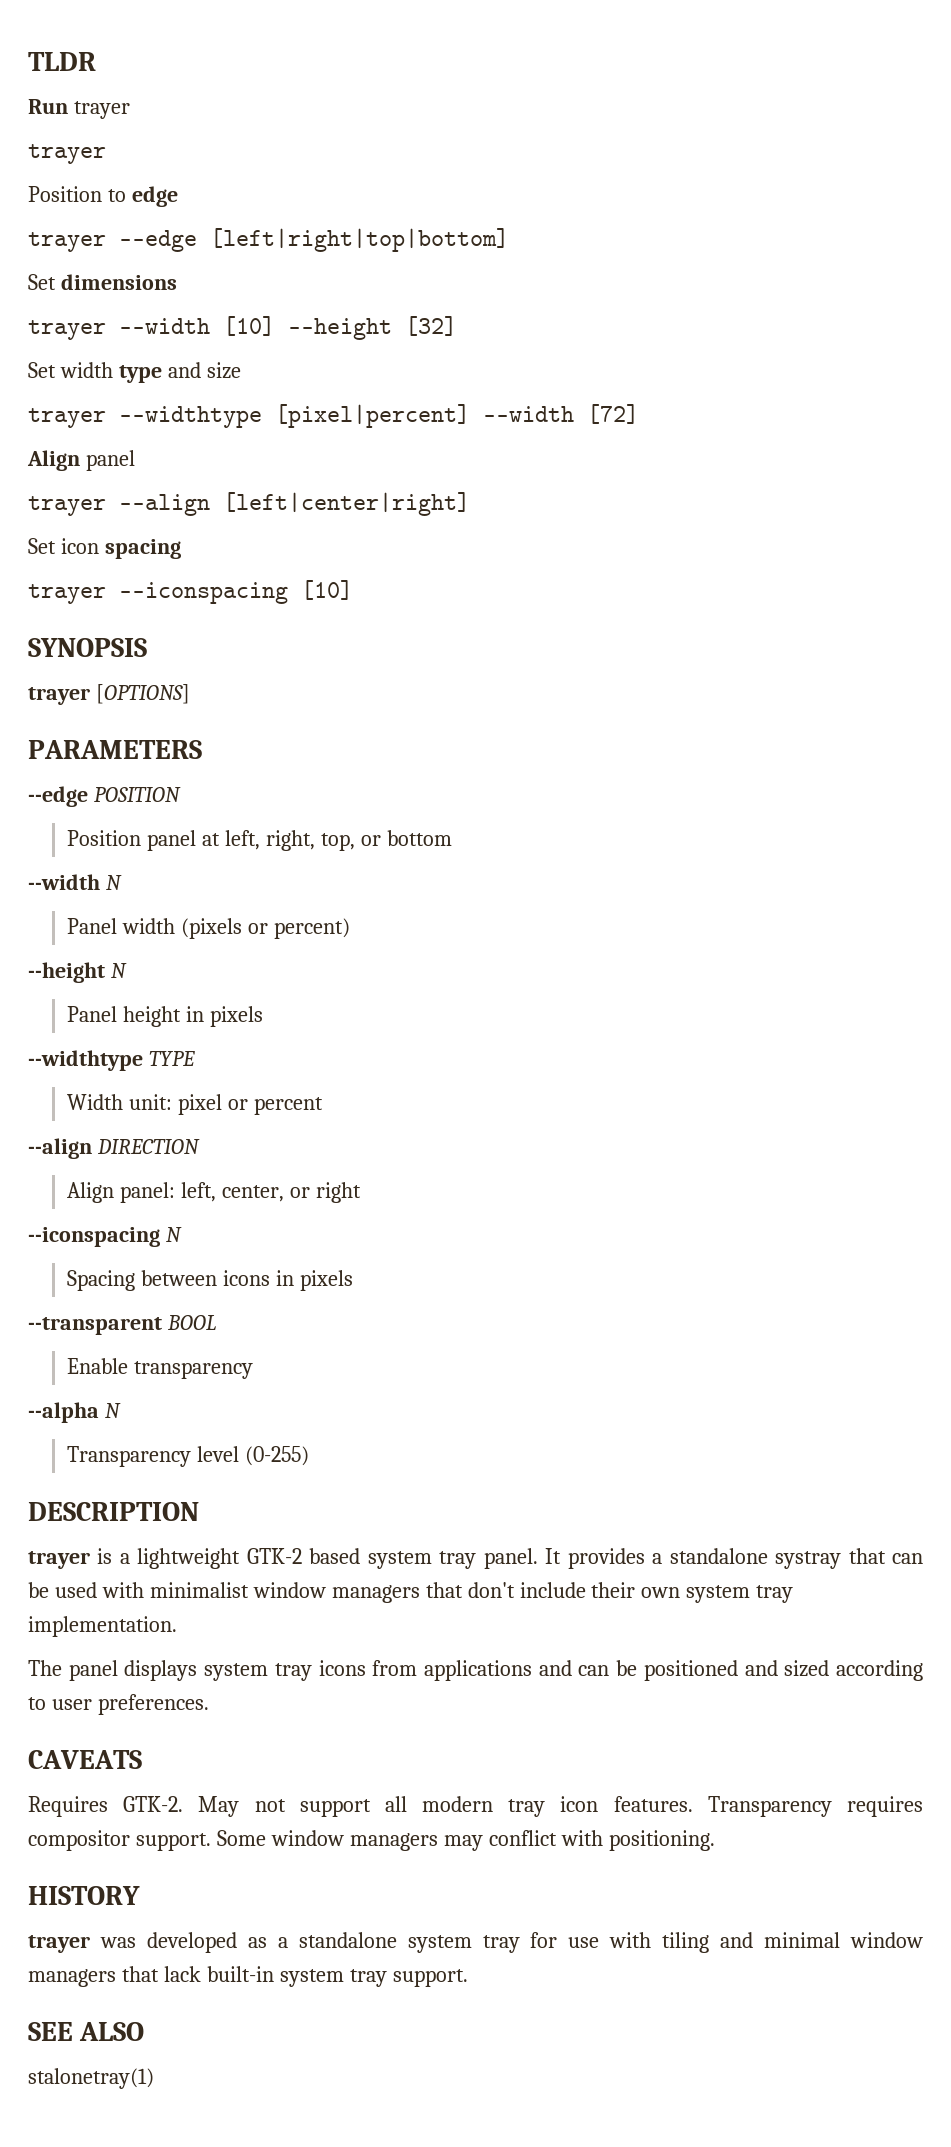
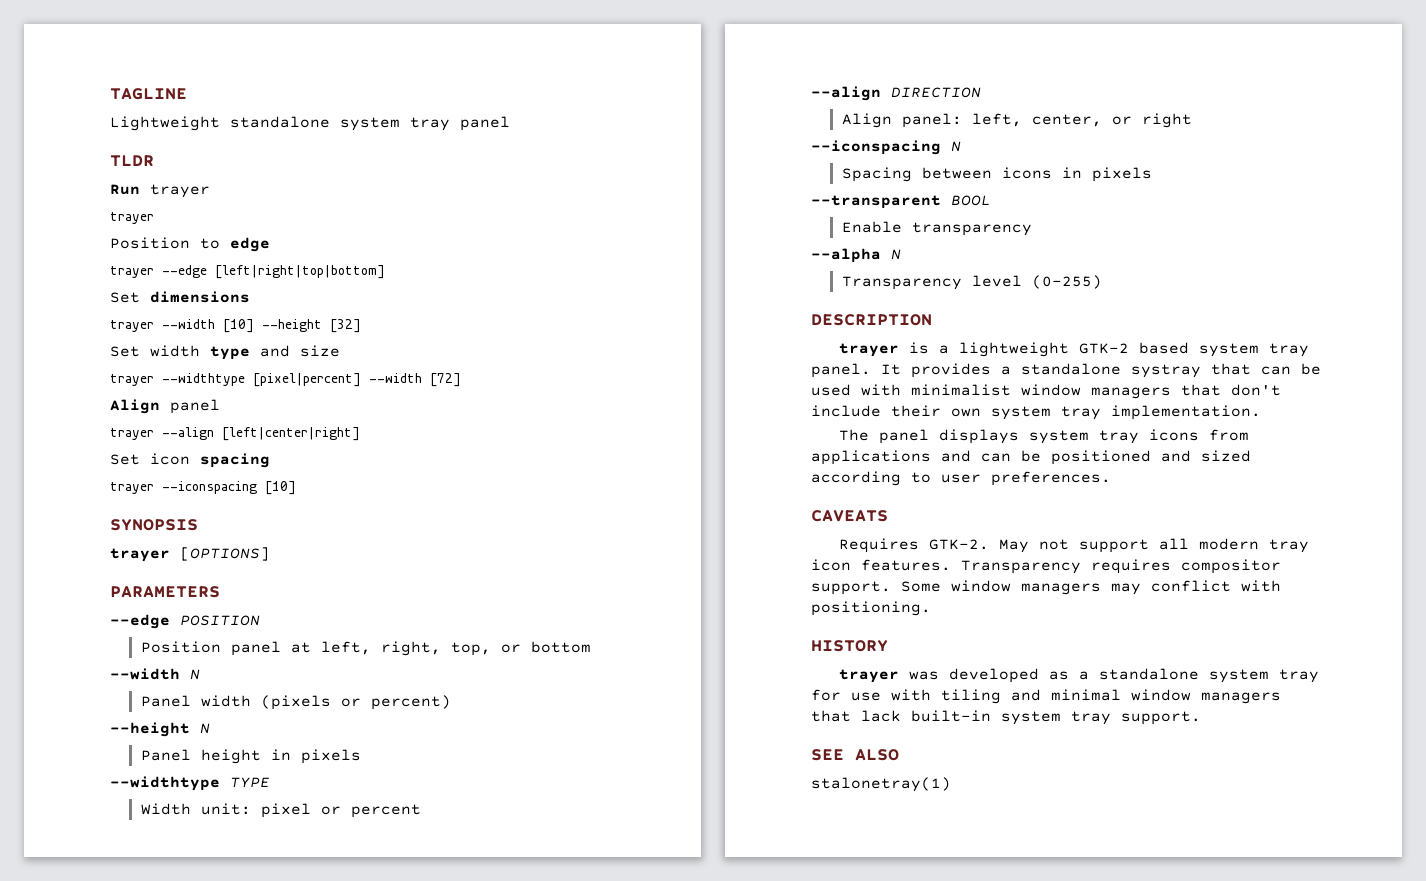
+ TAGLINE
+ Lightweight standalone system tray panel

